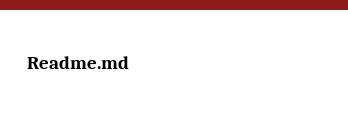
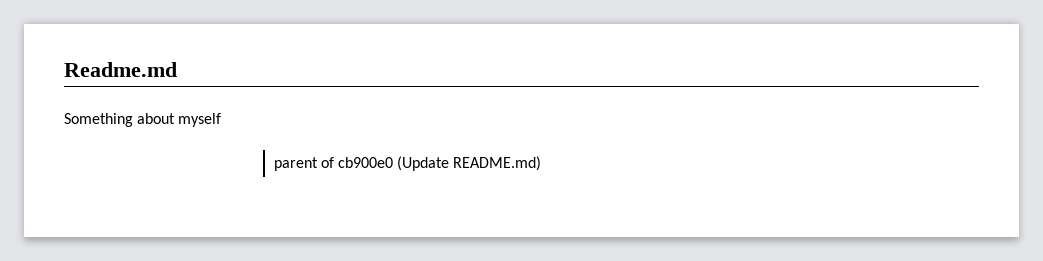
+ Something about myself
+ parent of cb900e0 (Update README.md)

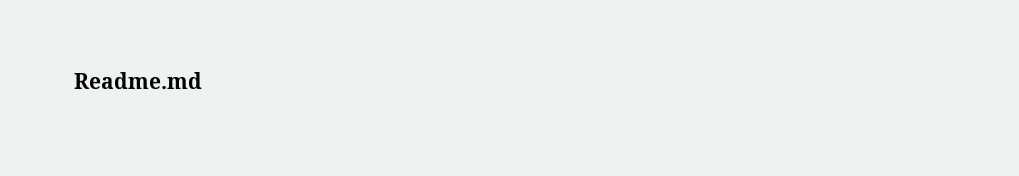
- Something about myself
- parent of cb900e0 (Update README.md)

